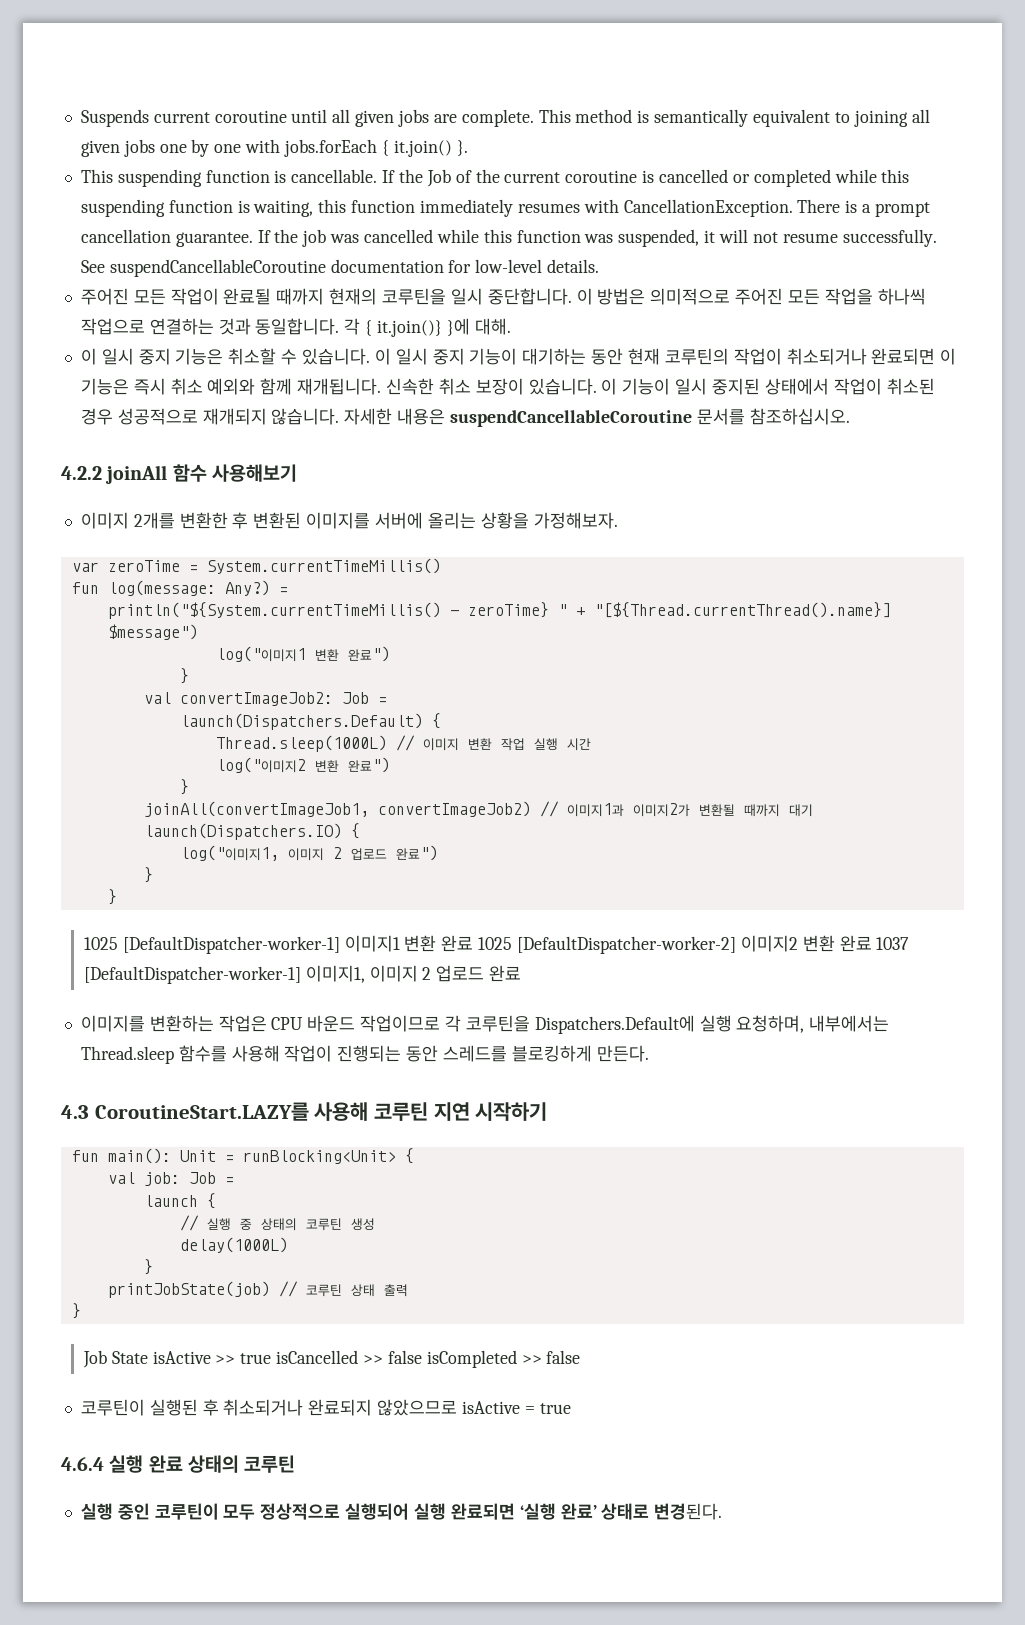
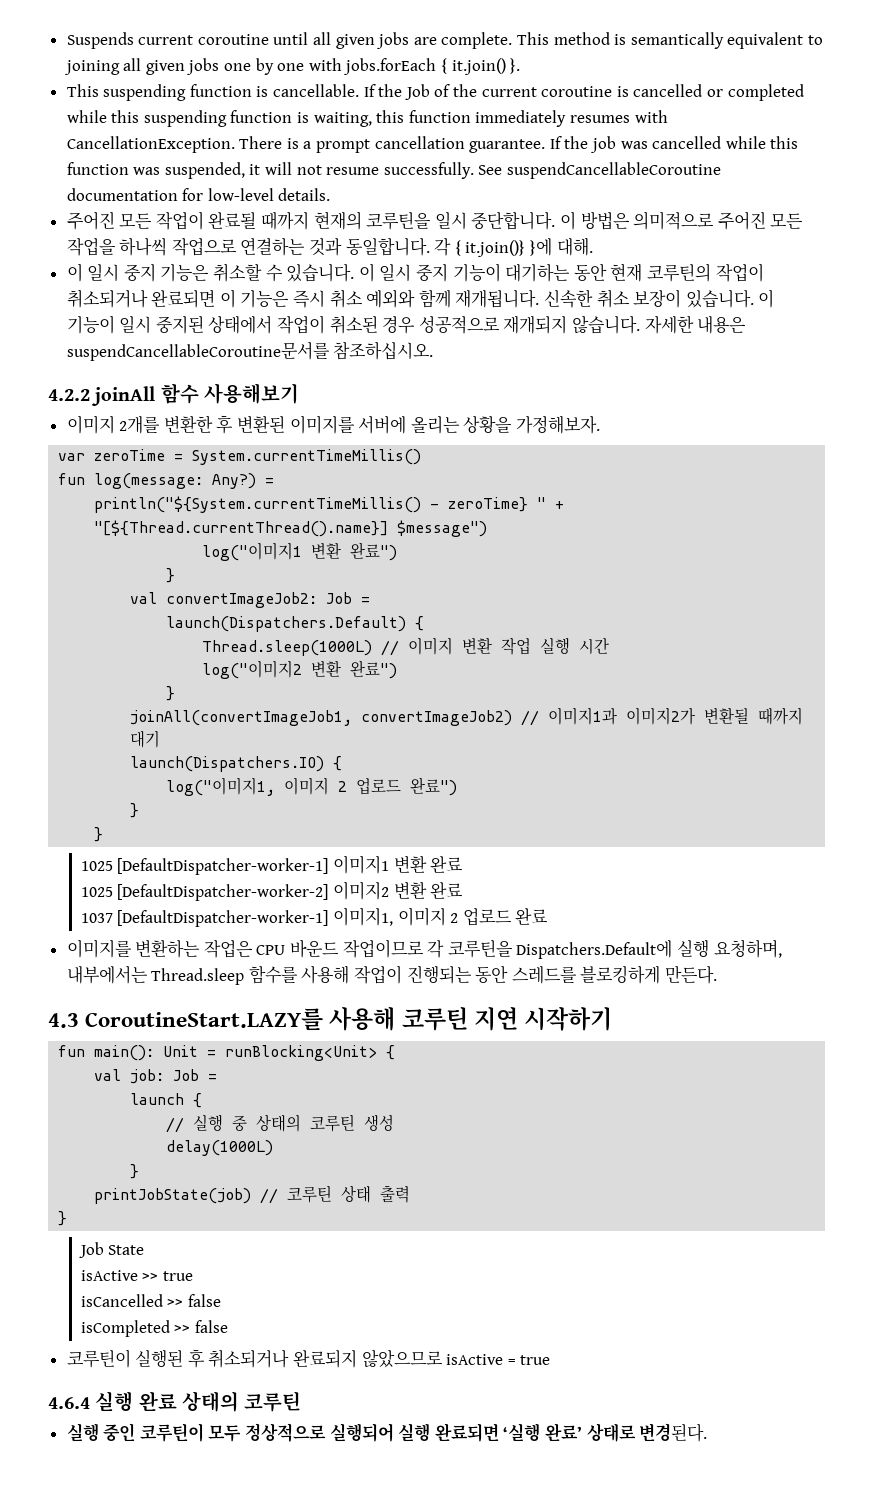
- 자세한 내용은 suspendCancellableCoroutine 문서를 참조하십시오.
+ 자세한 내용은 suspendCancellableCoroutine문서를 참조하십시오.
- 1025 [DefaultDispatcher-worker-1] 이미지1 변환 완료 1025 [DefaultDispatcher-worker-2] 이미지2 변환 완료 1037 [DefaultDispatcher-worker-1] 이미지1, 이미지 2 업로드 완료
+ 1025 [DefaultDispatcher-worker-1] 이미지1 변환 완료
+ 1025 [DefaultDispatcher-worker-2] 이미지2 변환 완료
+ 1037 [DefaultDispatcher-worker-1] 이미지1, 이미지 2 업로드 완료
- Job State isActive >> true isCancelled >> false isCompleted >> false
+ Job State
+ isActive >> true
+ isCancelled >> false
+ isCompleted >> false

